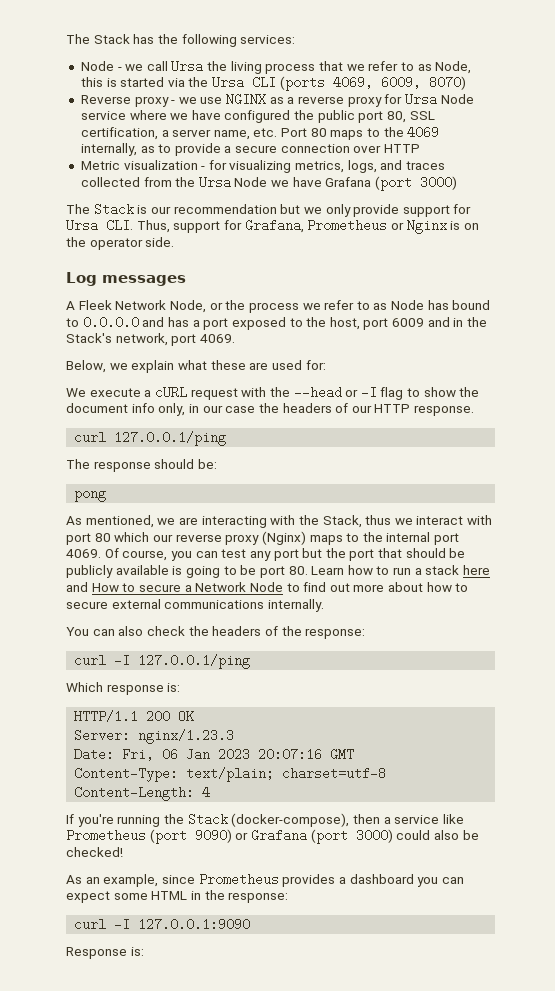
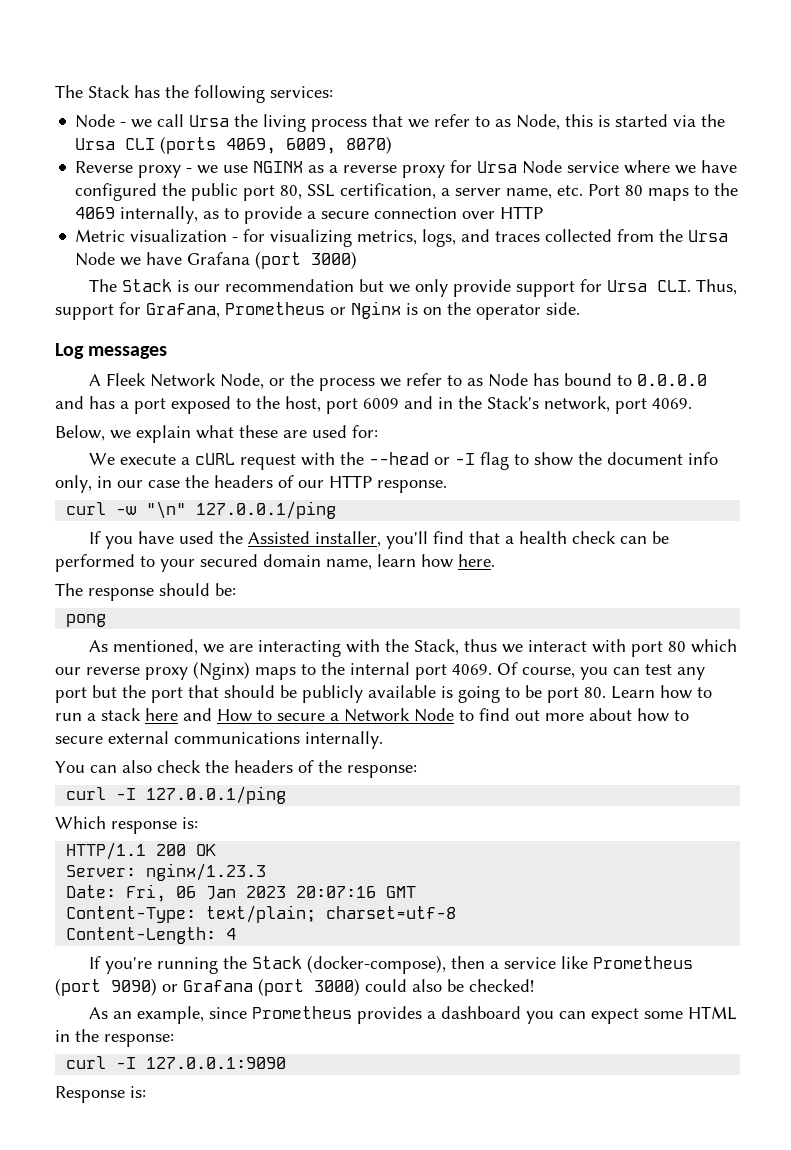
- curl 127.0.0.1/ping
+ curl -w "\n" 127.0.0.1/ping
+ If you have used the Assisted installer, you'll find that a health check can be performed to your secured domain name, learn how here.

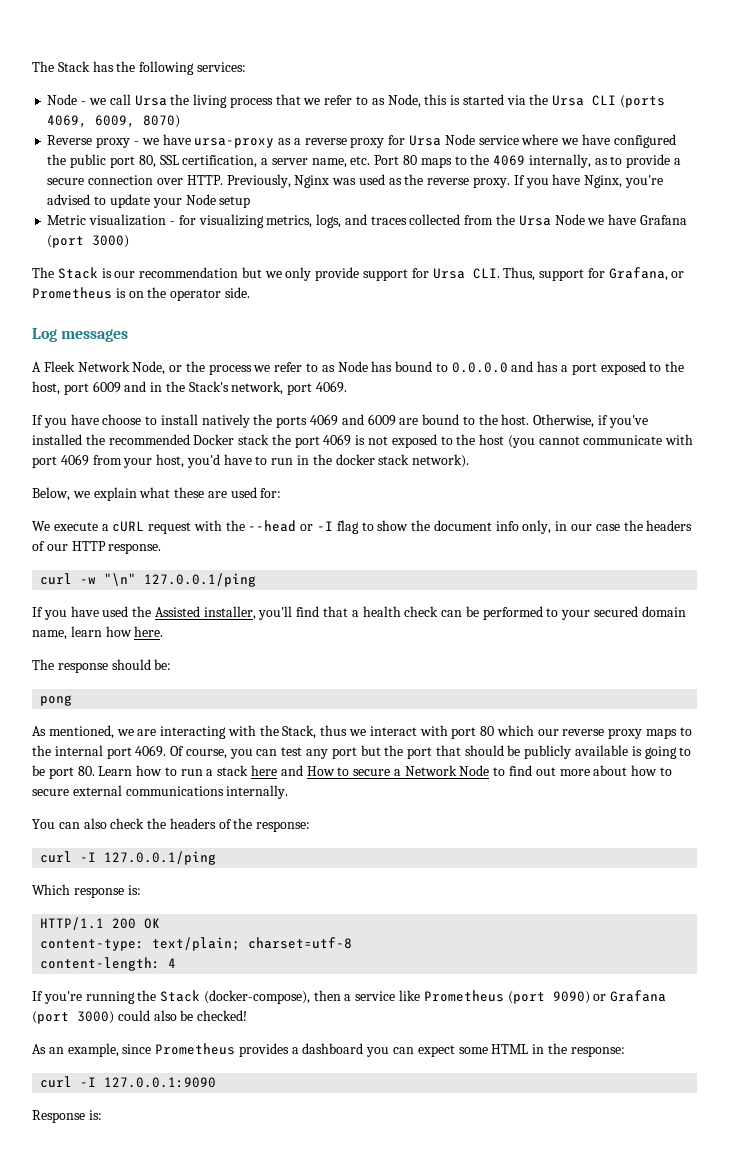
- Reverse proxy - we use NGINX as a reverse proxy for Ursa Node service where we have configured the public port 80, SSL certification, a server name, etc. Port 80 maps to the 4069 internally, as to provide a secure connection over HTTP
+ Reverse proxy - we have ursa-proxy as a reverse proxy for Ursa Node service where we have configured the public port 80, SSL certification, a server name, etc. Port 80 maps to the 4069 internally, as to provide a secure connection over HTTP. Previously, Nginx was used as the reverse proxy. If you have Nginx, you're advised to update your Node setup
- The Stack is our recommendation but we only provide support for Ursa CLI. Thus, support for Grafana, Prometheus or Nginx is on the operator side.
+ The Stack is our recommendation but we only provide support for Ursa CLI. Thus, support for Grafana, or Prometheus is on the operator side.
+ If you have choose to install natively the ports 4069 and 6009 are bound to the host. Otherwise, if you've installed the recommended Docker stack the port 4069 is not exposed to the host (you cannot communicate with port 4069 from your host, you'd have to run in the docker stack network).
- As mentioned, we are interacting with the Stack, thus we interact with port 80 which our reverse proxy (Nginx) maps to the internal port 4069.
+ As mentioned, we are interacting with the Stack, thus we interact with port 80 which our reverse proxy maps to the internal port 4069.
- Server: nginx/1.23.3
- Date: Fri, 06 Jan 2023 20:07:16 GMT
- Content-Type: text/plain; charset=utf-8
+ content-type: text/plain; charset=utf-8
- Content-Length: 4
+ content-length: 4

